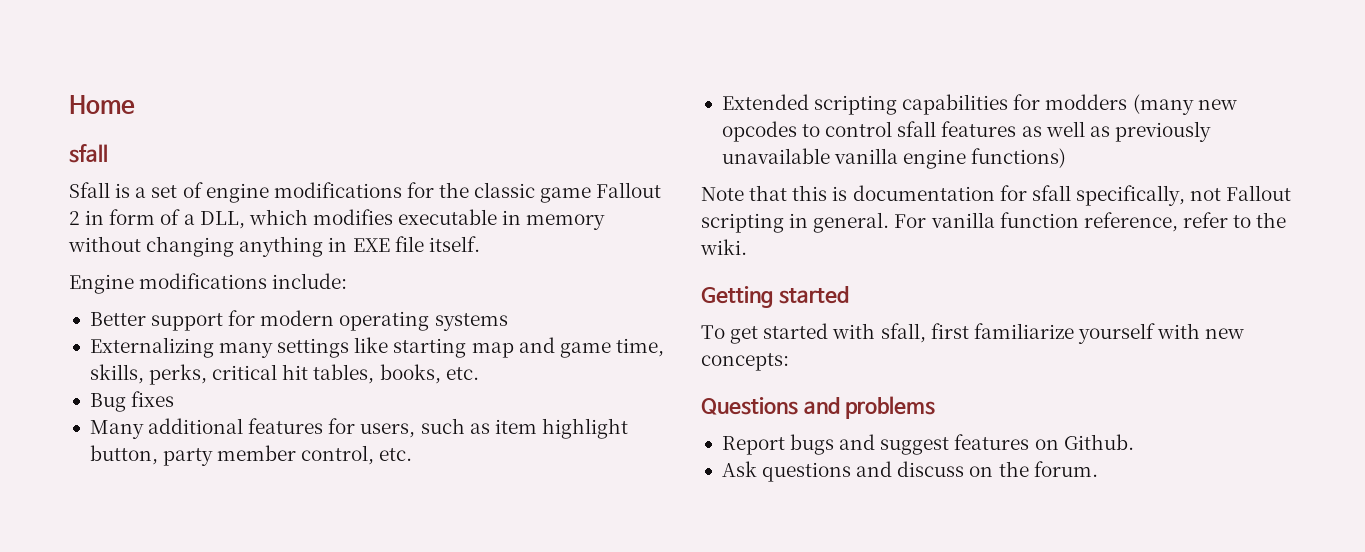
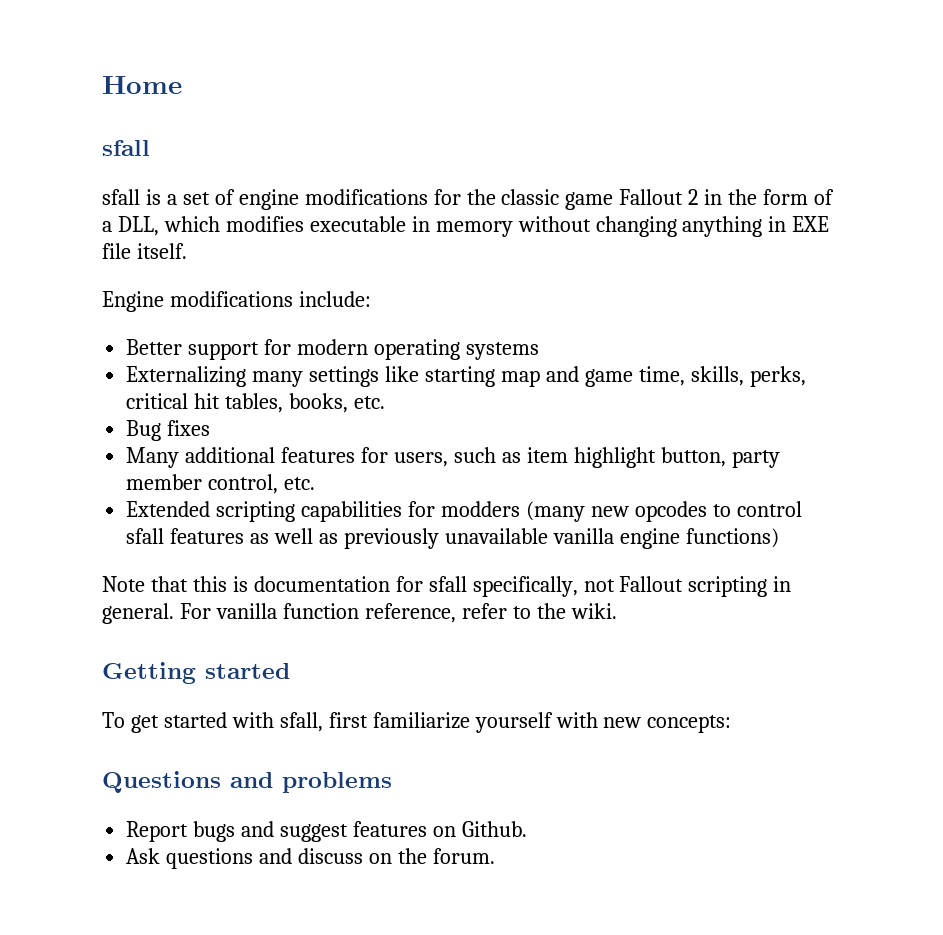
- Sfall is a set of engine modifications for the classic game Fallout 2 in form of a DLL, which modifies executable in memory without changing anything in EXE file itself.
+ sfall is a set of engine modifications for the classic game Fallout 2 in the form of a DLL, which modifies executable in memory without changing anything in EXE file itself.

